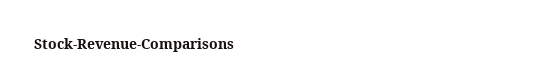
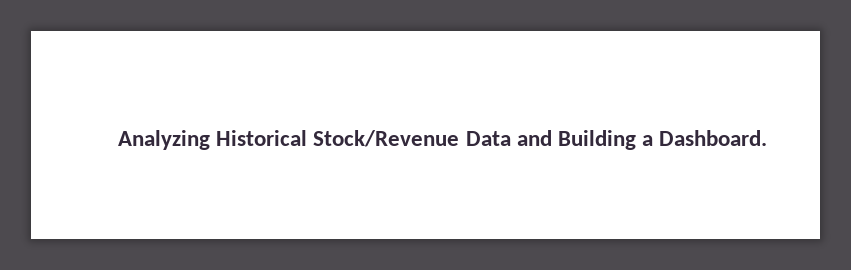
- Stock-Revenue-Comparisons
+ Analyzing Historical Stock/Revenue Data and Building a Dashboard.

